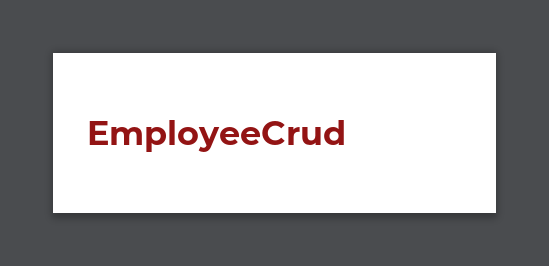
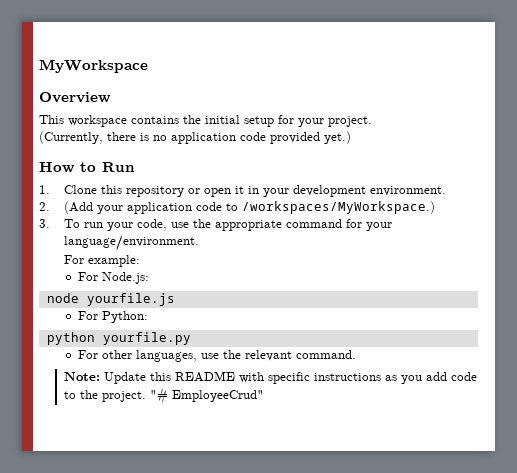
- EmployeeCrud
+ MyWorkspace
+ Overview
+ This workspace contains the initial setup for your project.
+ (Currently, there is no application code provided yet.)
+ How to Run
+ 1. Clone this repository or open it in your development environment.
+ 2. (Add your application code to /workspaces/MyWorkspace.)
+ 3. To run your code, use the appropriate command for your language/environment.
+ For example:
+ For Node.js:
+ node yourfile.js
+ For Python:
+ python yourfile.py
+ For other languages, use the relevant command.
+ Note: Update this README with specific instructions as you add code to the project. "# EmployeeCrud"

